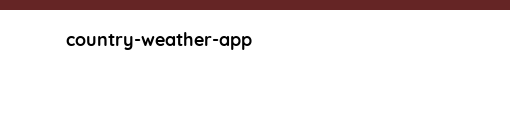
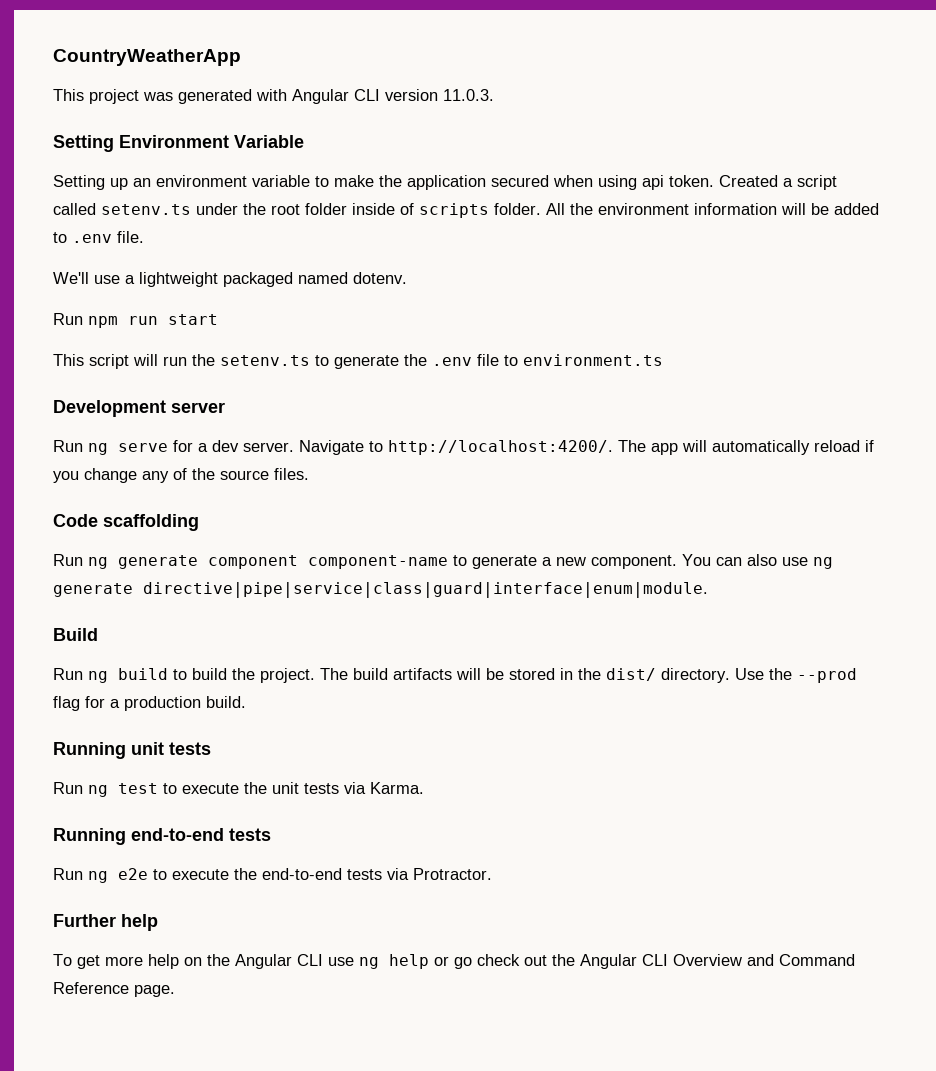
- country-weather-app
+ CountryWeatherApp
+ This project was generated with Angular CLI version 11.0.3.
+ Setting Environment Variable
+ Setting up an environment variable to make the application secured when using api token. Created a script called setenv.ts under the root folder inside of scripts folder. All the environment information will be added to .env file.
+ We'll use a lightweight packaged named dotenv.
+ Run npm run start
+ This script will run the setenv.ts to generate the .env file to environment.ts
+ Development server
+ Run ng serve for a dev server. Navigate to http://localhost:4200/. The app will automatically reload if you change any of the source files.
+ Code scaffolding
+ Run ng generate component component-name to generate a new component. You can also use ng generate directive|pipe|service|class|guard|interface|enum|module.
+ Build
+ Run ng build to build the project. The build artifacts will be stored in the dist/ directory. Use the --prod flag for a production build.
+ Running unit tests
+ Run ng test to execute the unit tests via Karma.
+ Running end-to-end tests
+ Run ng e2e to execute the end-to-end tests via Protractor.
+ Further help
+ To get more help on the Angular CLI use ng help or go check out the Angular CLI Overview and Command Reference page.

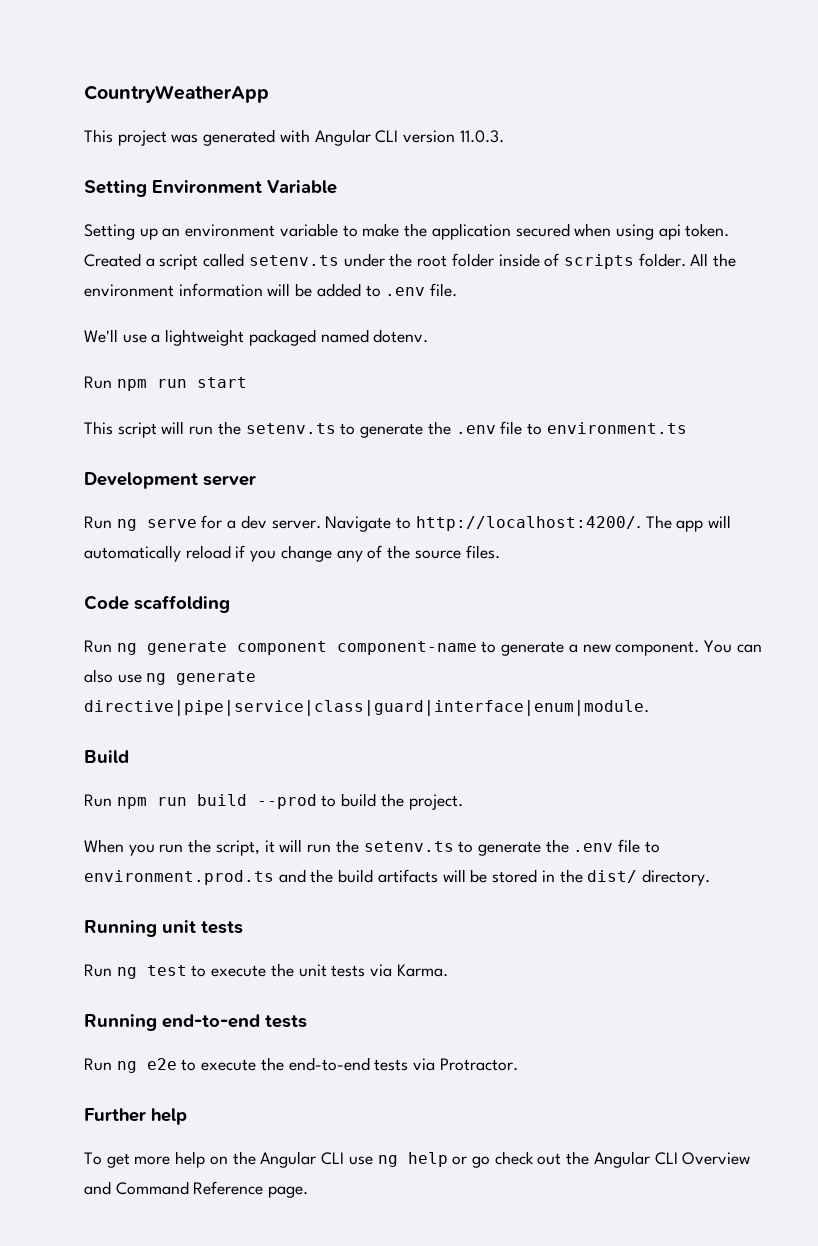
- Run ng build to build the project. The build artifacts will be stored in the dist/ directory. Use the --prod flag for a production build.
+ Run npm run build --prod to build the project.
+ When you run the script, it will run the setenv.ts to generate the .env file to environment.prod.ts and the build artifacts will be stored in the dist/ directory.

